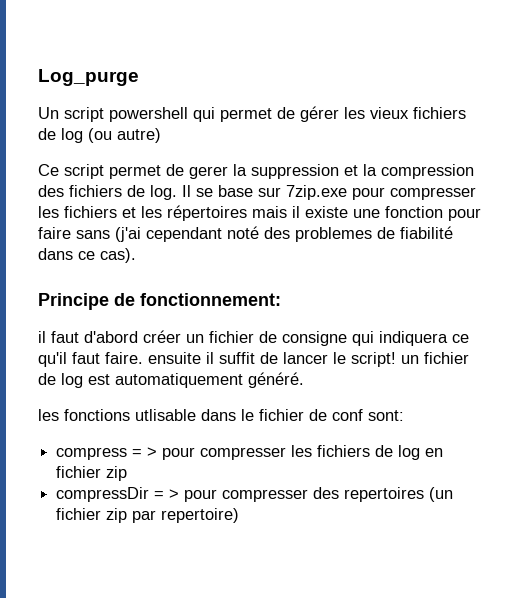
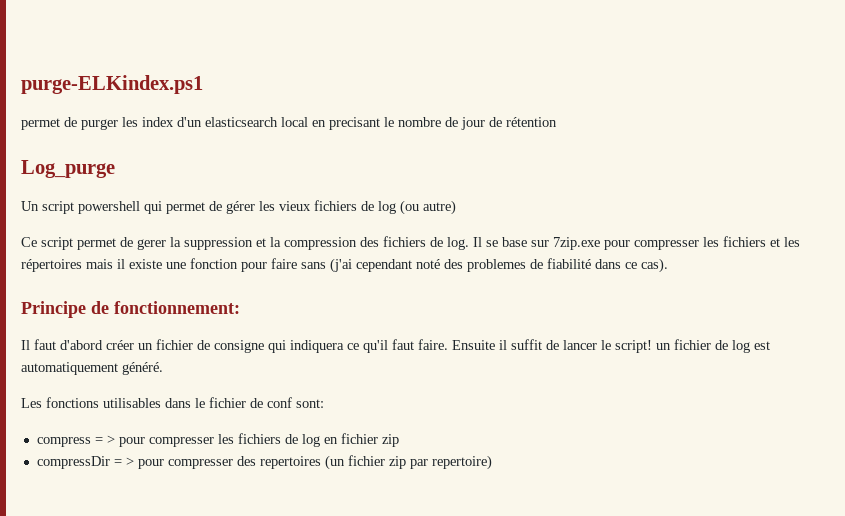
+ purge-ELKindex.ps1
+ permet de purger les index d'un elasticsearch local en precisant le nombre de jour de rétention
- il faut d'abord créer un fichier de consigne qui indiquera ce qu'il faut faire. ensuite il suffit de lancer le script! un fichier de log est automatiquement généré.
+ Il faut d'abord créer un fichier de consigne qui indiquera ce qu'il faut faire. Ensuite il suffit de lancer le script! un fichier de log est automatiquement généré.
- les fonctions utlisable dans le fichier de conf sont:
+ Les fonctions utilisables dans le fichier de conf sont:

